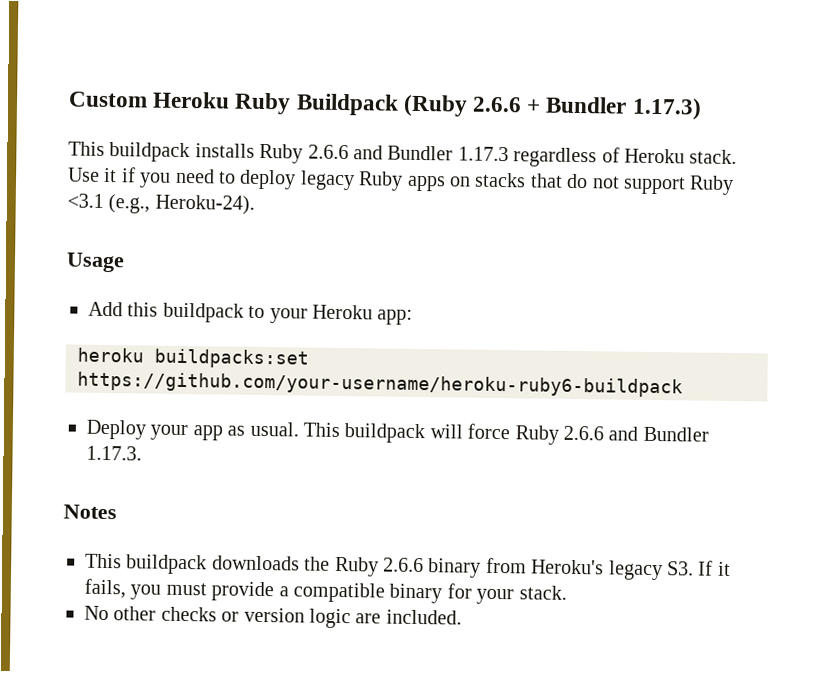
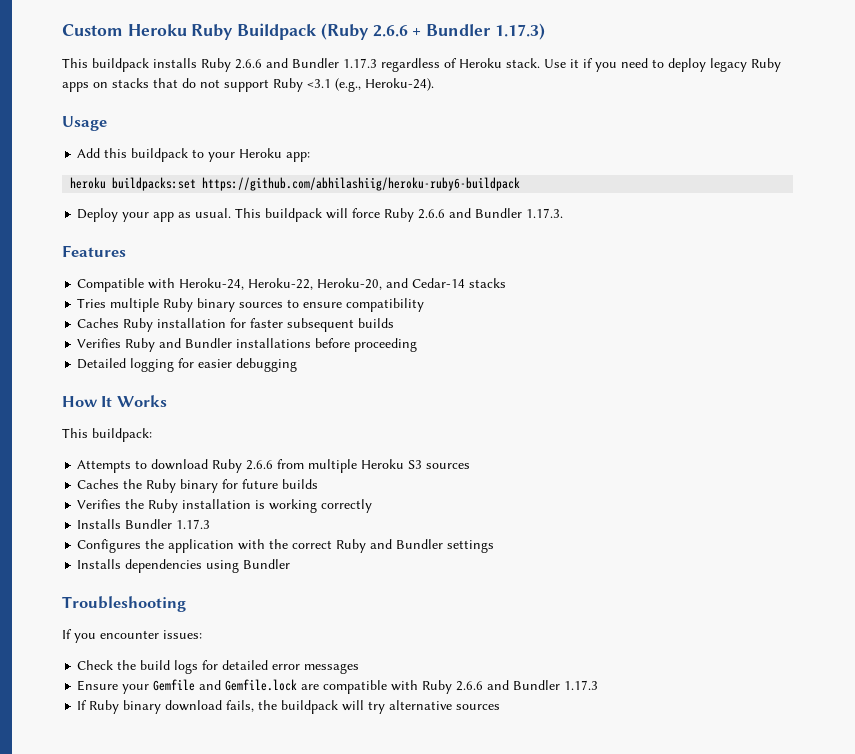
- heroku buildpacks:set https://github.com/your-username/heroku-ruby6-buildpack
+ heroku buildpacks:set https://github.com/abhilashiig/heroku-ruby6-buildpack
- Notes
- This buildpack downloads the Ruby 2.6.6 binary from Heroku's legacy S3. If it fails, you must provide a compatible binary for your stack.
- No other checks or version logic are included.
+ Features
+ Compatible with Heroku-24, Heroku-22, Heroku-20, and Cedar-14 stacks
+ Tries multiple Ruby binary sources to ensure compatibility
+ Caches Ruby installation for faster subsequent builds
+ Verifies Ruby and Bundler installations before proceeding
+ Detailed logging for easier debugging
+ How It Works
+ This buildpack:
+ Attempts to download Ruby 2.6.6 from multiple Heroku S3 sources
+ Caches the Ruby binary for future builds
+ Verifies the Ruby installation is working correctly
+ Installs Bundler 1.17.3
+ Configures the application with the correct Ruby and Bundler settings
+ Installs dependencies using Bundler
+ Troubleshooting
+ If you encounter issues:
+ Check the build logs for detailed error messages
+ Ensure your Gemfile and Gemfile.lock are compatible with Ruby 2.6.6 and Bundler 1.17.3
+ If Ruby binary download fails, the buildpack will try alternative sources

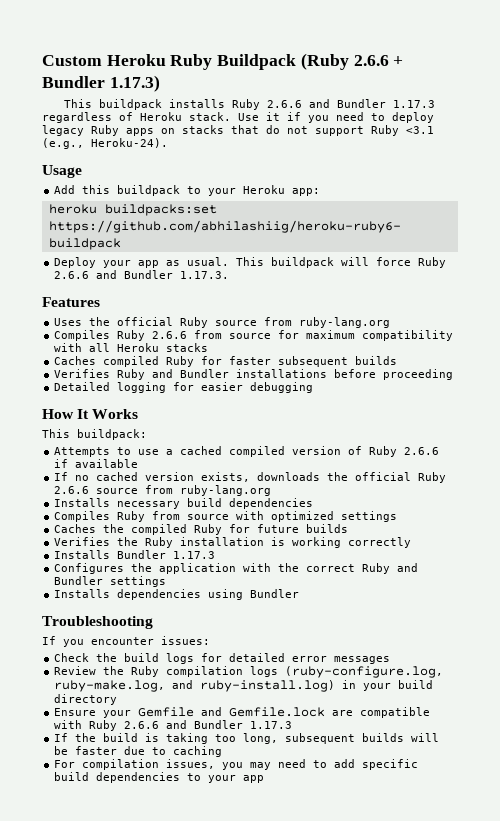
- Compatible with Heroku-24, Heroku-22, Heroku-20, and Cedar-14 stacks
- Tries multiple Ruby binary sources to ensure compatibility
- Caches Ruby installation for faster subsequent builds
+ Uses the official Ruby source from ruby-lang.org
+ Compiles Ruby 2.6.6 from source for maximum compatibility with all Heroku stacks
+ Caches compiled Ruby for faster subsequent builds
- Attempts to download Ruby 2.6.6 from multiple Heroku S3 sources
+ Attempts to use a cached compiled version of Ruby 2.6.6 if available
+ If no cached version exists, downloads the official Ruby 2.6.6 source from ruby-lang.org
+ Installs necessary build dependencies
+ Compiles Ruby from source with optimized settings
- Caches the Ruby binary for future builds
+ Caches the compiled Ruby for future builds
+ Review the Ruby compilation logs (ruby-configure.log, ruby-make.log, and ruby-install.log) in your build directory
- If Ruby binary download fails, the buildpack will try alternative sources
+ If the build is taking too long, subsequent builds will be faster due to caching
+ For compilation issues, you may need to add specific build dependencies to your app

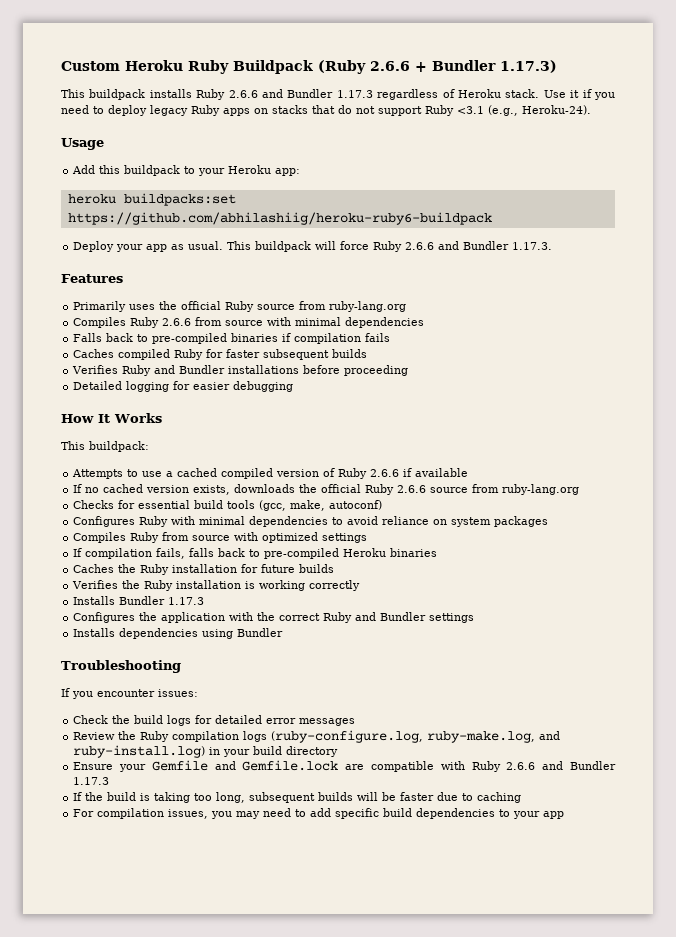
- Uses the official Ruby source from ruby-lang.org
+ Primarily uses the official Ruby source from ruby-lang.org
- Compiles Ruby 2.6.6 from source for maximum compatibility with all Heroku stacks
+ Compiles Ruby 2.6.6 from source with minimal dependencies
+ Falls back to pre-compiled binaries if compilation fails
- Installs necessary build dependencies
+ Checks for essential build tools (gcc, make, autoconf)
+ Configures Ruby with minimal dependencies to avoid reliance on system packages
+ If compilation fails, falls back to pre-compiled Heroku binaries
- Caches the compiled Ruby for future builds
+ Caches the Ruby installation for future builds

